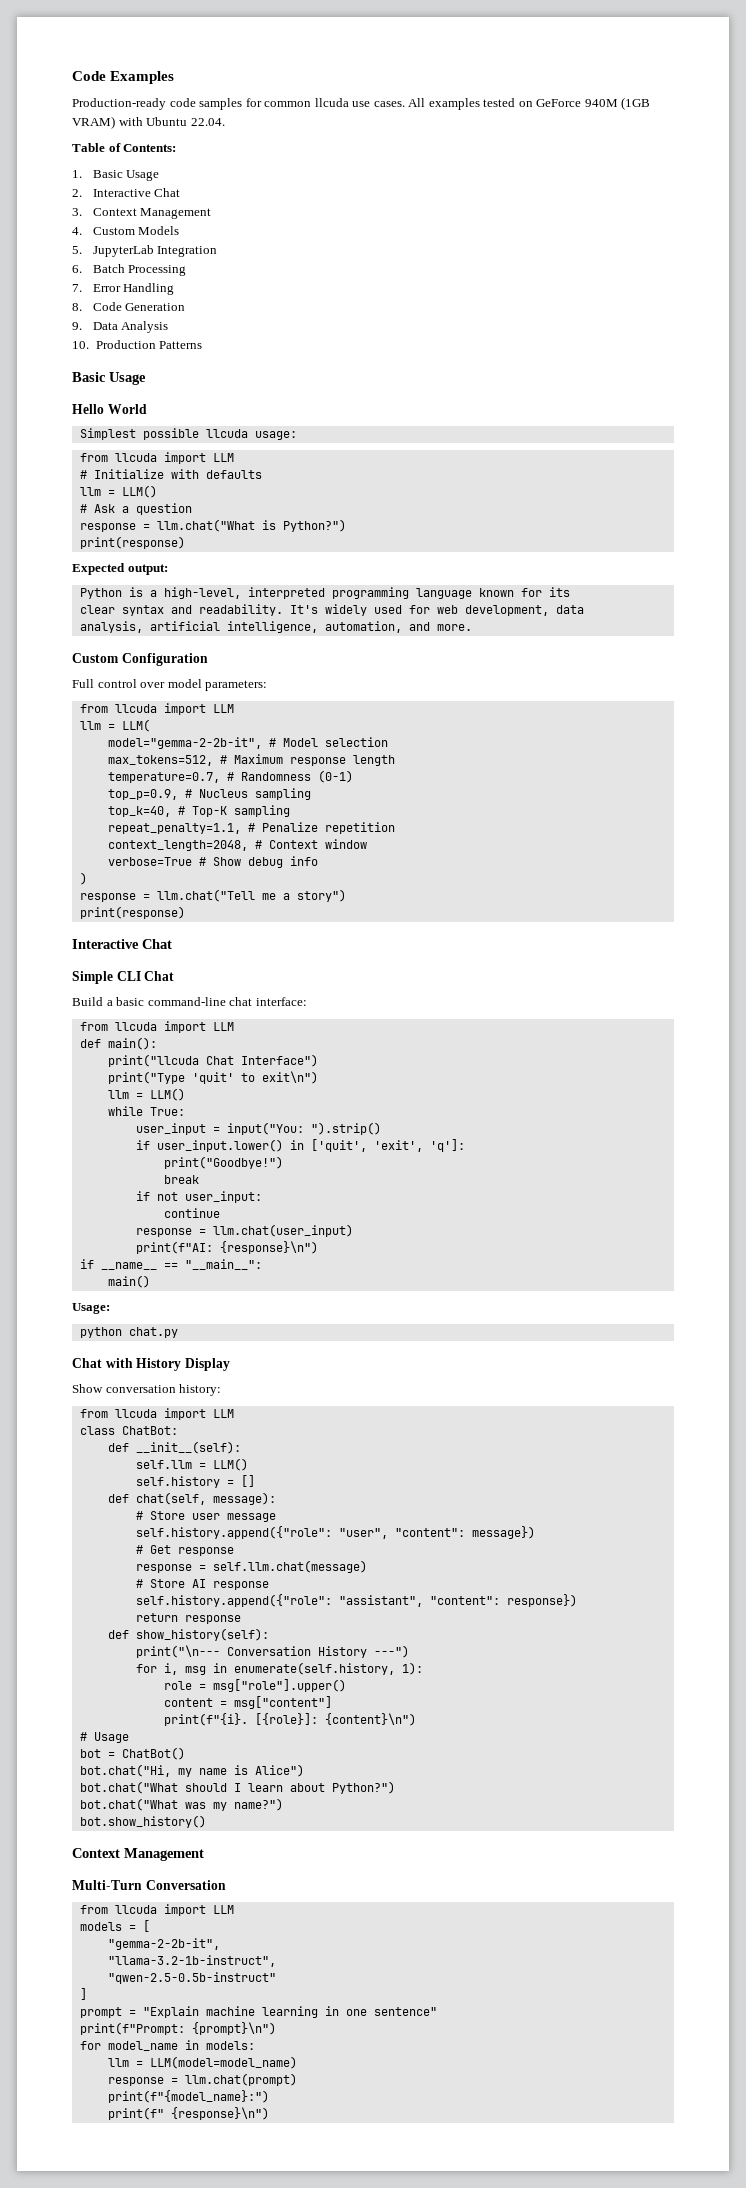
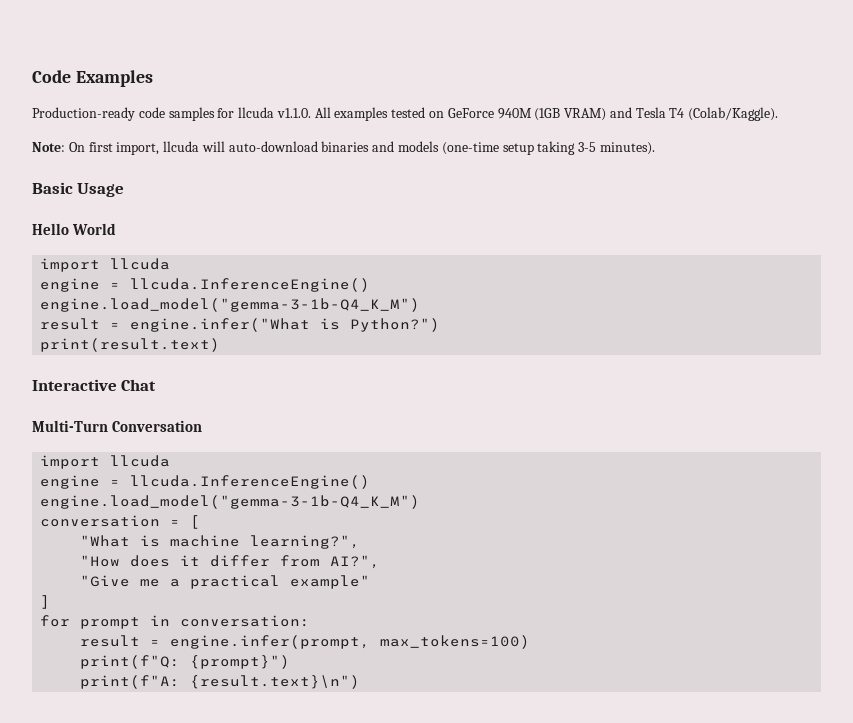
- Production-ready code samples for common llcuda use cases. All examples tested on GeForce 940M (1GB VRAM) with Ubuntu 22.04.
- Table of Contents:
- 1. Basic Usage
- 2. Interactive Chat
- 3. Context Management
- 4. Custom Models
- 5. JupyterLab Integration
- 6. Batch Processing
- 7. Error Handling
- 8. Code Generation
- 9. Data Analysis
- 10. Production Patterns
+ Production-ready code samples for llcuda v1.1.0. All examples tested on GeForce 940M (1GB VRAM) and Tesla T4 (Colab/Kaggle).
+ Note: On first import, llcuda will auto-download binaries and models (one-time setup taking 3-5 minutes).
  Hello World
- Simplest possible llcuda usage:
- from llcuda import LLM
- # Initialize with defaults
- llm = LLM()
- # Ask a question
- response = llm.chat("What is Python?")
- print(response)
- Expected output:
- Python is a high-level, interpreted programming language known for its
- clear syntax and readability. It's widely used for web development, data
- analysis, artificial intelligence, automation, and more.
- Custom Configuration
- Full control over model parameters:
- from llcuda import LLM
- llm = LLM(
- model="gemma-2-2b-it", # Model selection
- max_tokens=512, # Maximum response length
- temperature=0.7, # Randomness (0-1)
- top_p=0.9, # Nucleus sampling
- top_k=40, # Top-K sampling
- repeat_penalty=1.1, # Penalize repetition
- context_length=2048, # Context window
- verbose=True # Show debug info
- )
- response = llm.chat("Tell me a story")
- print(response)
+ import llcuda
+ engine = llcuda.InferenceEngine()
+ engine.load_model("gemma-3-1b-Q4_K_M")
+ result = engine.infer("What is Python?")
+ print(result.text)
  Interactive Chat
- Simple CLI Chat
- Build a basic command-line chat interface:
- from llcuda import LLM
- def main():
- print("llcuda Chat Interface")
- print("Type 'quit' to exit\n")
- llm = LLM()
- while True:
- user_input = input("You: ").strip()
- if user_input.lower() in ['quit', 'exit', 'q']:
- print("Goodbye!")
- break
- if not user_input:
- continue
- response = llm.chat(user_input)
- print(f"AI: {response}\n")
- if __name__ == "__main__":
- main()
- Usage:
- python chat.py
- Chat with History Display
- Show conversation history:
- from llcuda import LLM
- class ChatBot:
- def __init__(self):
- self.llm = LLM()
- self.history = []
- def chat(self, message):
- # Store user message
- self.history.append({"role": "user", "content": message})
- # Get response
- response = self.llm.chat(message)
- # Store AI response
- self.history.append({"role": "assistant", "content": response})
- return response
- def show_history(self):
- print("\n--- Conversation History ---")
- for i, msg in enumerate(self.history, 1):
- role = msg["role"].upper()
- content = msg["content"]
- print(f"{i}. [{role}]: {content}\n")
- # Usage
- bot = ChatBot()
- bot.chat("Hi, my name is Alice")
- bot.chat("What should I learn about Python?")
- bot.chat("What was my name?")
- bot.show_history()
- Context Management
  Multi-Turn Conversation
- from llcuda import LLM
- models = [
- "gemma-2-2b-it",
- "llama-3.2-1b-instruct",
- "qwen-2.5-0.5b-instruct"
+ import llcuda
+ engine = llcuda.InferenceEngine()
+ engine.load_model("gemma-3-1b-Q4_K_M")
+ conversation = [
+ "What is machine learning?",
+ "How does it differ from AI?",
+ "Give me a practical example"
  ]
- prompt = "Explain machine learning in one sentence"
- print(f"Prompt: {prompt}\n")
- for model_name in models:
- llm = LLM(model=model_name)
- response = llm.chat(prompt)
- print(f"{model_name}:")
- print(f" {response}\n")
+ for prompt in conversation:
+ result = engine.infer(prompt, max_tokens=100)
+ print(f"Q: {prompt}")
+ print(f"A: {result.text}\n")

